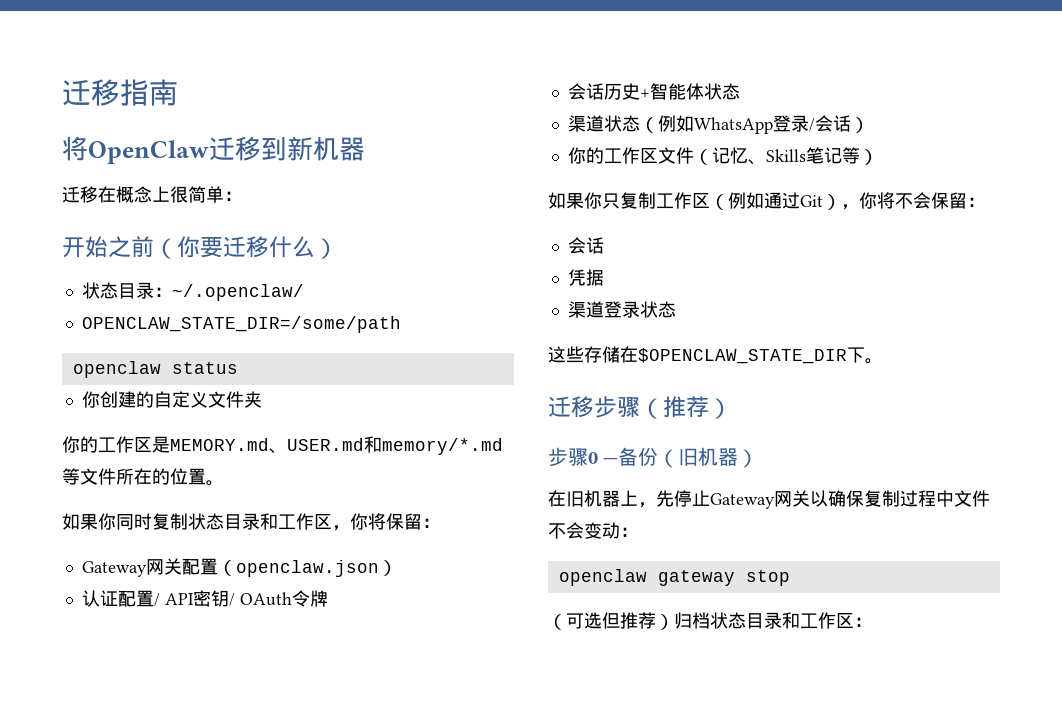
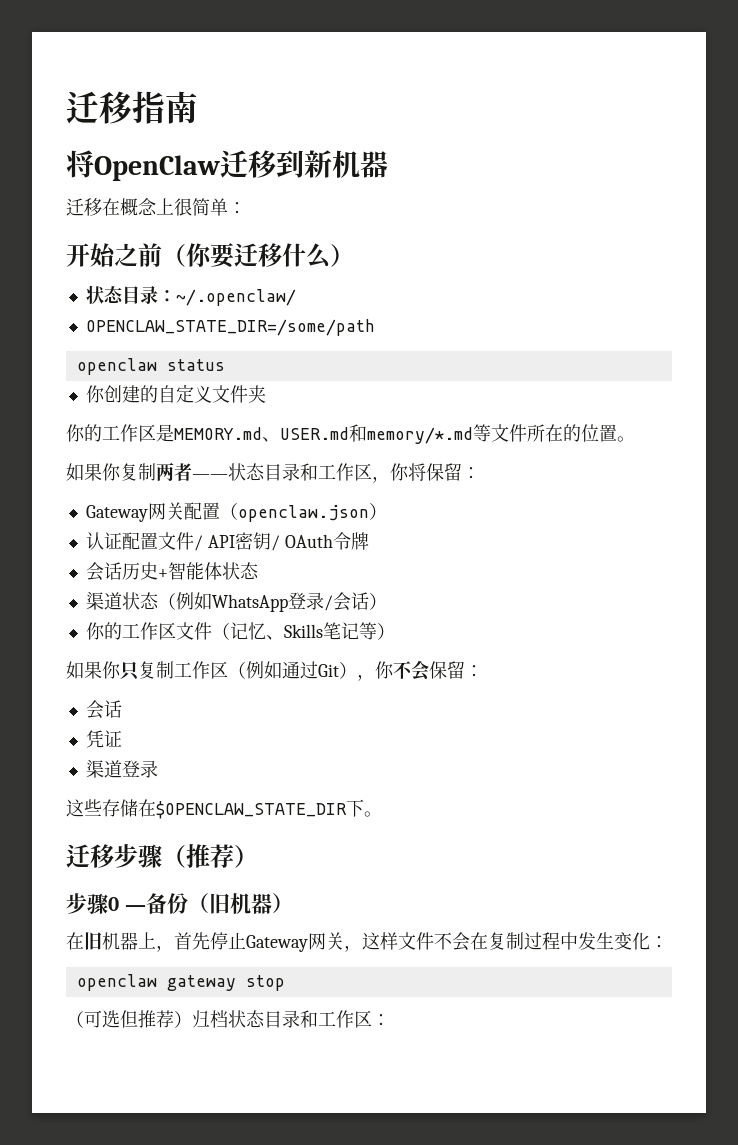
- 如果你同时复制状态目录和工作区，你将保留：
+ 如果你复制两者——状态目录和工作区，你将保留：
- 认证配置/ API密钥/ OAuth令牌
+ 认证配置文件/ API密钥/ OAuth令牌
- 如果你只复制工作区（例如通过Git），你将不会保留：
+ 如果你只复制工作区（例如通过Git），你不会保留：
- 凭据
+ 凭证
- 渠道登录状态
+ 渠道登录
- 在旧机器上，先停止Gateway网关以确保复制过程中文件不会变动：
+ 在旧机器上，首先停止Gateway网关，这样文件不会在复制过程中发生变化：

